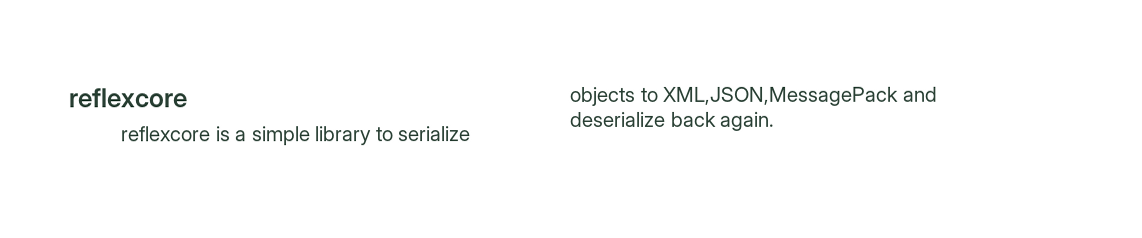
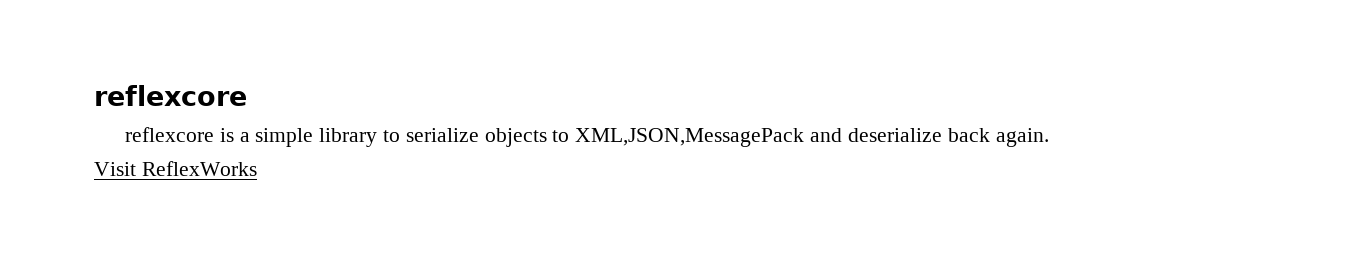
+ Visit ReflexWorks

